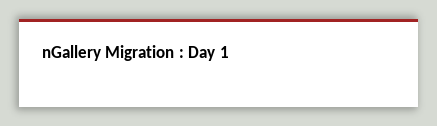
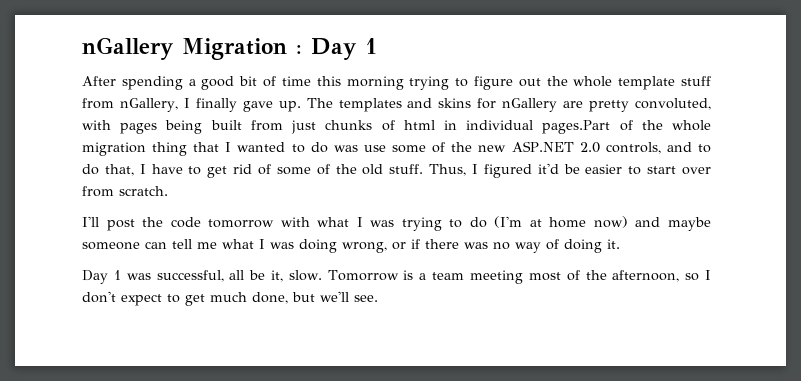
+ After spending a good bit of time this morning trying to figure out the whole template stuff from nGallery, I finally gave up. The templates and skins for nGallery are pretty convoluted, with pages being built from just chunks of html in individual pages.Part of the whole migration thing that I wanted to do was use some of the new ASP.NET 2.0 controls, and to do that, I have to get rid of some of the old stuff. Thus, I figured it'd be easier to start over from scratch.
+ I'll post the code tomorrow with what I was trying to do (I'm at home now) and maybe someone can tell me what I was doing wrong, or if there was no way of doing it.
+ Day 1 was successful, all be it, slow. Tomorrow is a team meeting most of the afternoon, so I don't expect to get much done, but we'll see.

